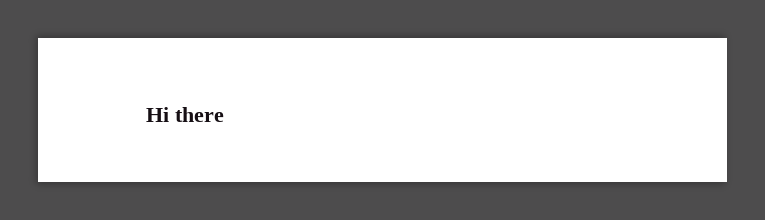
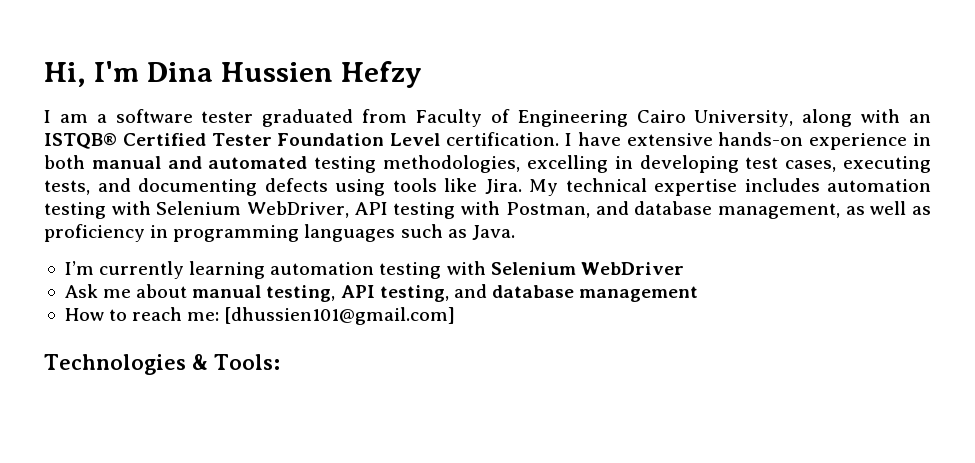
- Hi there
+ Hi, I'm Dina Hussien Hefzy
+ I am a software tester graduated from Faculty of Engineering Cairo University, along with an ISTQB® Certified Tester Foundation Level certification. I have extensive hands-on experience in both manual and automated testing methodologies, excelling in developing test cases, executing tests, and documenting defects using tools like Jira. My technical expertise includes automation testing with Selenium WebDriver, API testing with Postman, and database management, as well as proficiency in programming languages such as Java.
+ I’m currently learning automation testing with Selenium WebDriver
+ Ask me about manual testing, API testing, and database management
+ How to reach me: [dhussien101@gmail.com]
+ Technologies & Tools:

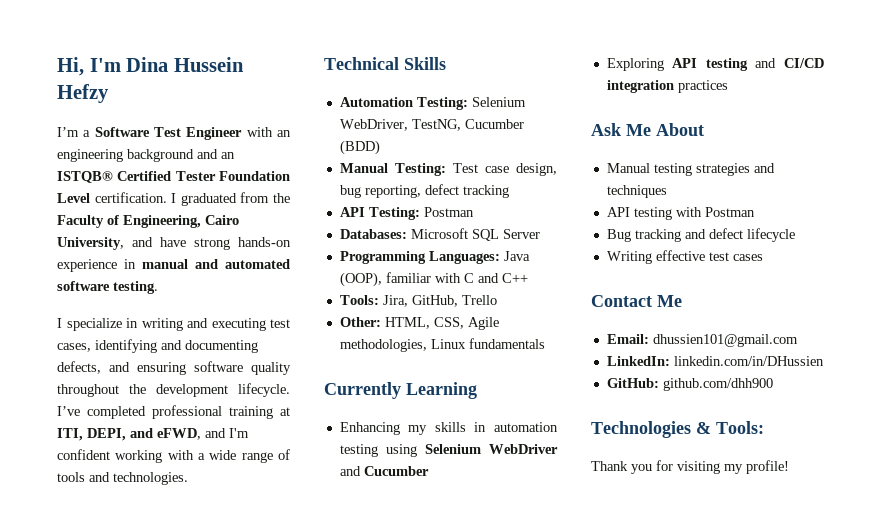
- Hi, I'm Dina Hussien Hefzy
+ Hi, I'm Dina Hussein Hefzy
- I am a software tester graduated from Faculty of Engineering Cairo University, along with an ISTQB® Certified Tester Foundation Level certification.
+ I’m a Software Test Engineer with an engineering background and an ISTQB® Certified Tester Foundation Level certification.
- I have extensive hands-on experience in both manual and automated testing methodologies, excelling in developing test cases, executing tests, and documenting defects using tools like Jira. My technical expertise includes automation testing with Selenium WebDriver, API testing with Postman, and database management, as well as proficiency in programming languages such as Java.
- I’m currently learning automation testing with Selenium WebDriver
- Ask me about manual testing, API testing, and database management
- How to reach me: [dhussien101@gmail.com]
+ I graduated from the Faculty of Engineering, Cairo University, and have strong hands-on experience in manual and automated software testing.
+ I specialize in writing and executing test cases, identifying and documenting defects, and ensuring software quality throughout the development lifecycle. I’ve completed professional training at ITI, DEPI, and eFWD, and I'm confident working with a wide range of tools and technologies.
+ Technical Skills
+ Automation Testing: Selenium WebDriver, TestNG, Cucumber (BDD)
+ Manual Testing: Test case design, bug reporting, defect tracking
+ API Testing: Postman
+ Databases: Microsoft SQL Server
+ Programming Languages: Java (OOP), familiar with C and C++
+ Tools: Jira, GitHub, Trello
+ Other: HTML, CSS, Agile methodologies, Linux fundamentals
+ Currently Learning
+ Enhancing my skills in automation testing using Selenium WebDriver and Cucumber
+ Exploring API testing and CI/CD integration practices
+ Ask Me About
+ Manual testing strategies and techniques
+ API testing with Postman
+ Bug tracking and defect lifecycle
+ Writing effective test cases
+ Contact Me
+ Email: dhussien101@gmail.com
+ LinkedIn: linkedin.com/in/DHussien
+ GitHub: github.com/dhh900
  Technologies & Tools:
+ Thank you for visiting my profile!

